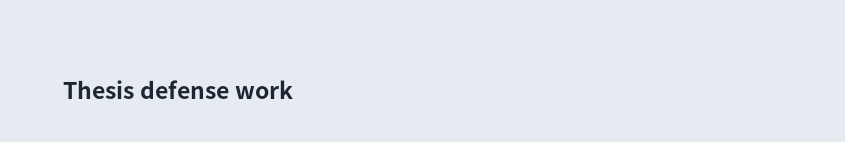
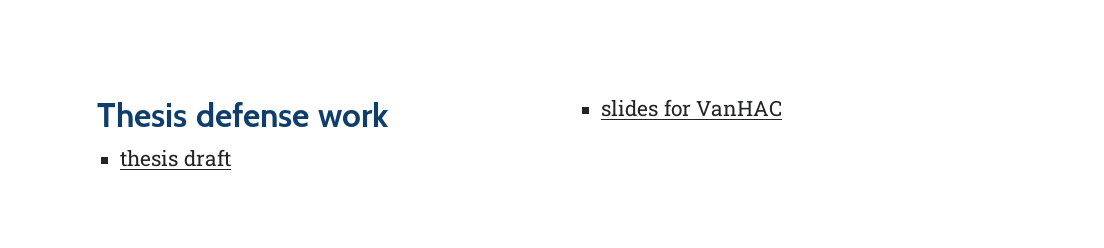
+ thesis draft
+ slides for VanHAC

